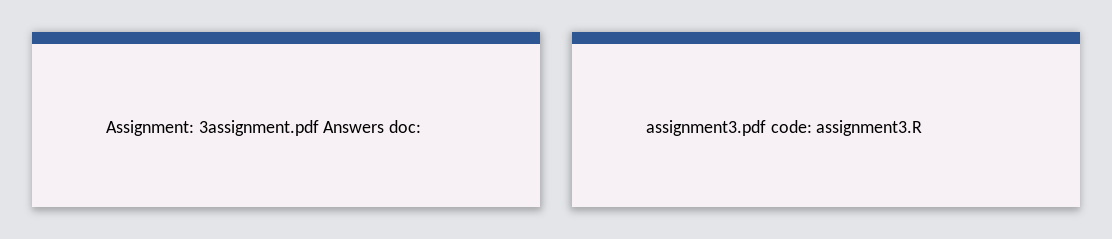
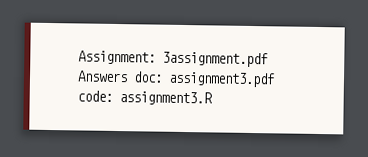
- Assignment: 3assignment.pdf Answers doc: assignment3.pdf code: assignment3.R
+ Assignment: 3assignment.pdf
+ Answers doc: assignment3.pdf
+ code: assignment3.R

